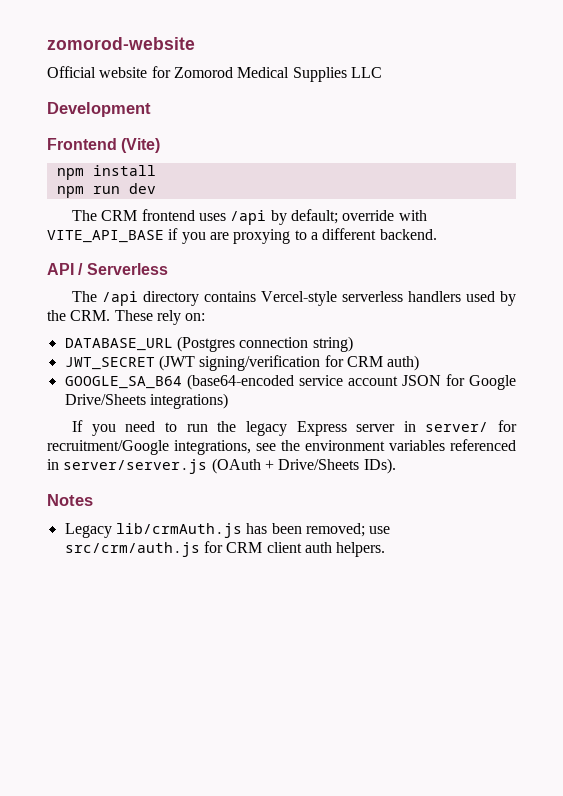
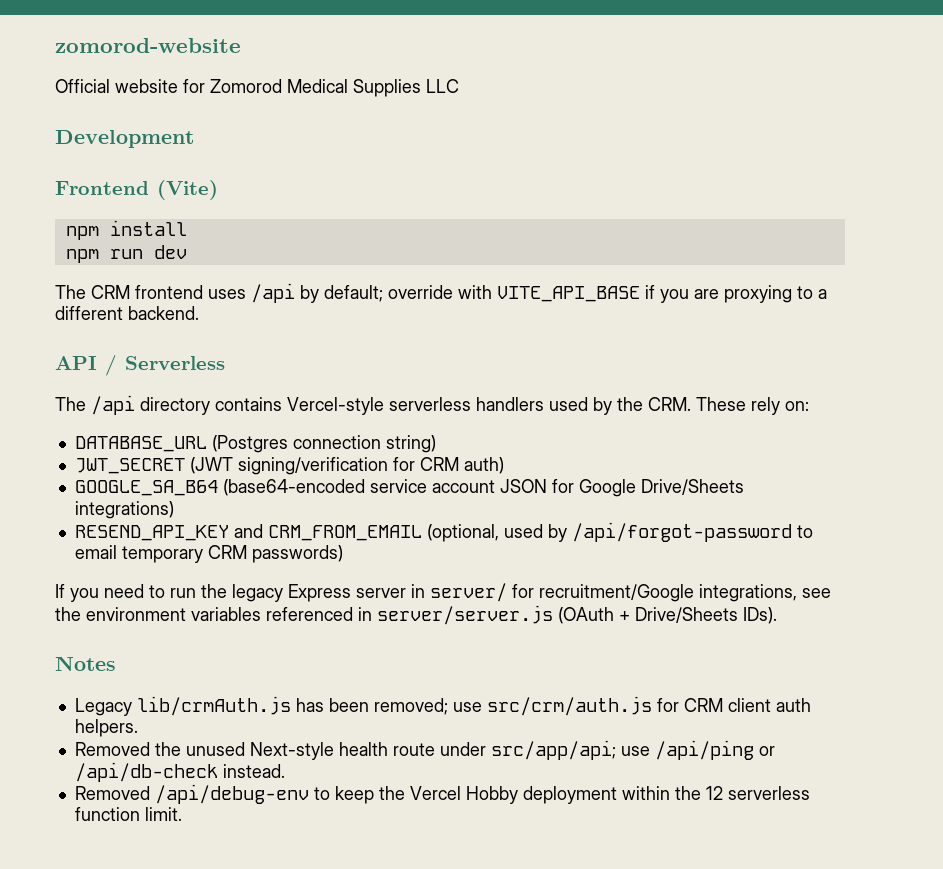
+ RESEND_API_KEY and CRM_FROM_EMAIL (optional, used by /api/forgot-password to email temporary CRM passwords)
+ Removed the unused Next-style health route under src/app/api; use /api/ping or /api/db-check instead.
+ Removed /api/debug-env to keep the Vercel Hobby deployment within the 12 serverless function limit.

